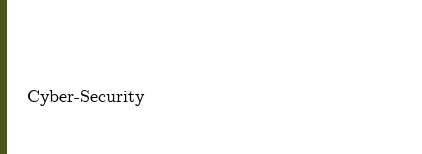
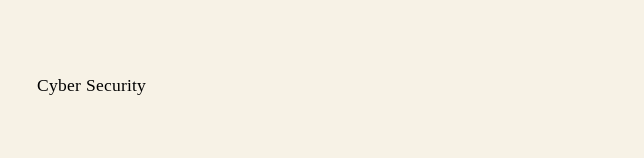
- Cyber-Security
+ Cyber Security

